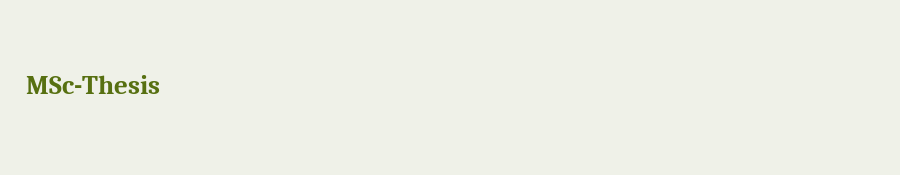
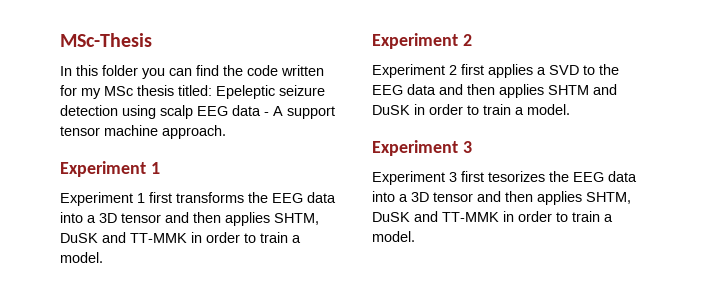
+ In this folder you can find the code written for my MSc thesis titled: Epeleptic seizure detection using scalp EEG data - A support tensor machine approach.
+ Experiment 1
+ Experiment 1 first transforms the EEG data into a 3D tensor and then applies SHTM, DuSK and TT-MMK in order to train a model.
+ Experiment 2
+ Experiment 2 first applies a SVD to the EEG data and then applies SHTM and DuSK in order to train a model.
+ Experiment 3
+ Experiment 3 first tesorizes the EEG data into a 3D tensor and then applies SHTM, DuSK and TT-MMK in order to train a model.

